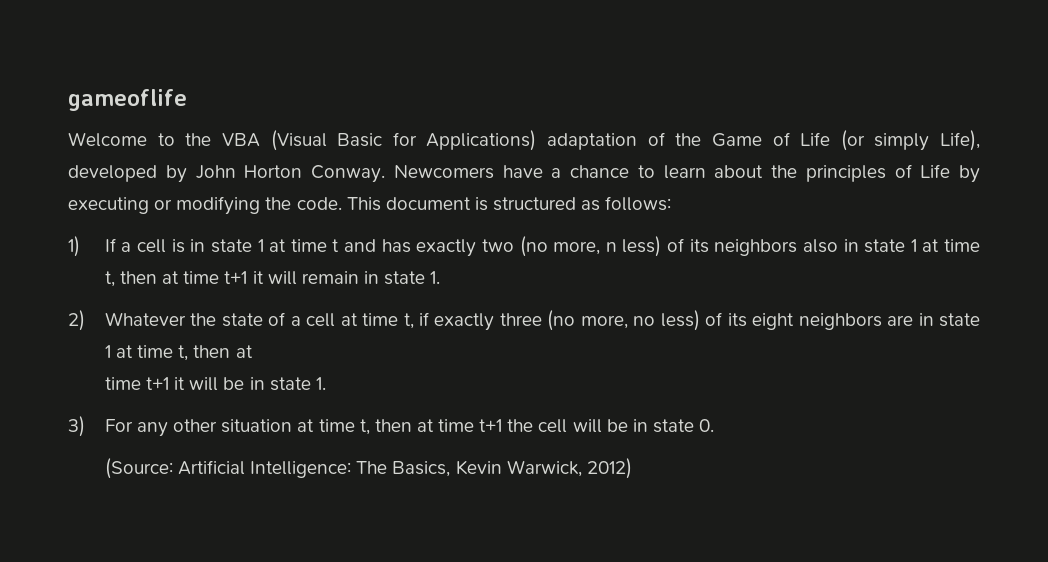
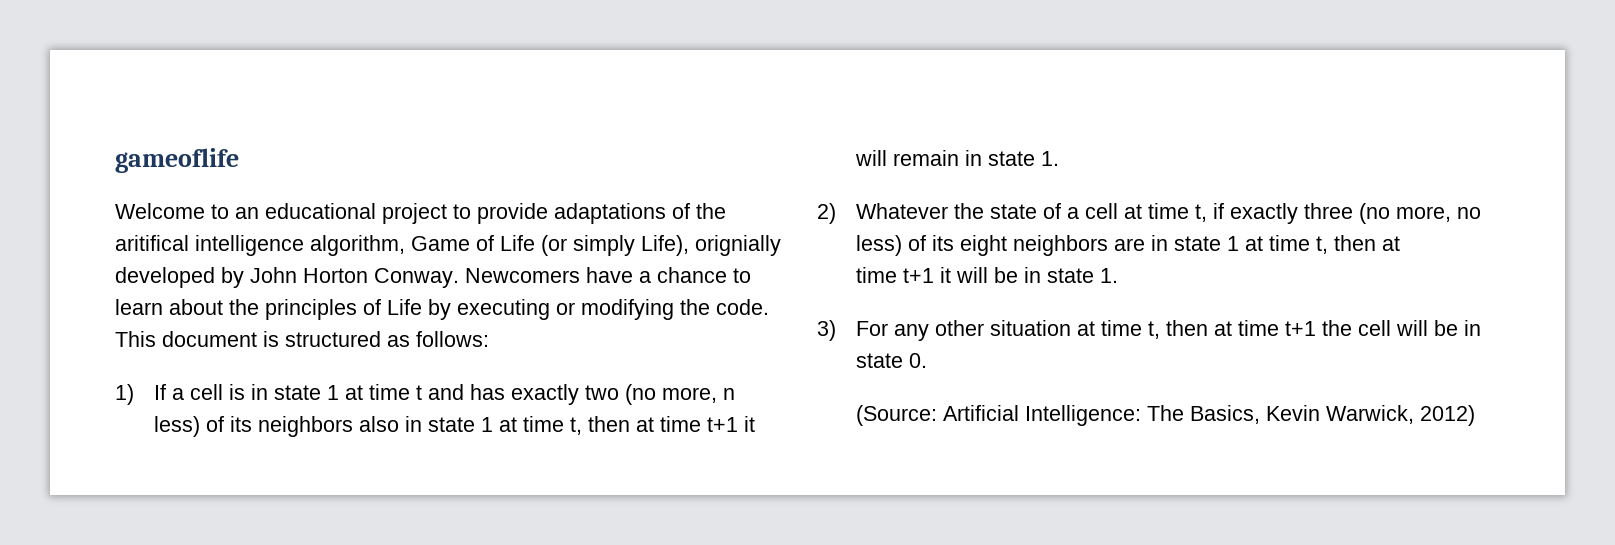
- Welcome to the VBA (Visual Basic for Applications) adaptation of the Game of Life (or simply Life), developed by John Horton Conway.
+ Welcome to an educational project to provide adaptations of the aritifical intelligence algorithm, Game of Life (or simply Life), orignially developed by John Horton Conway.

